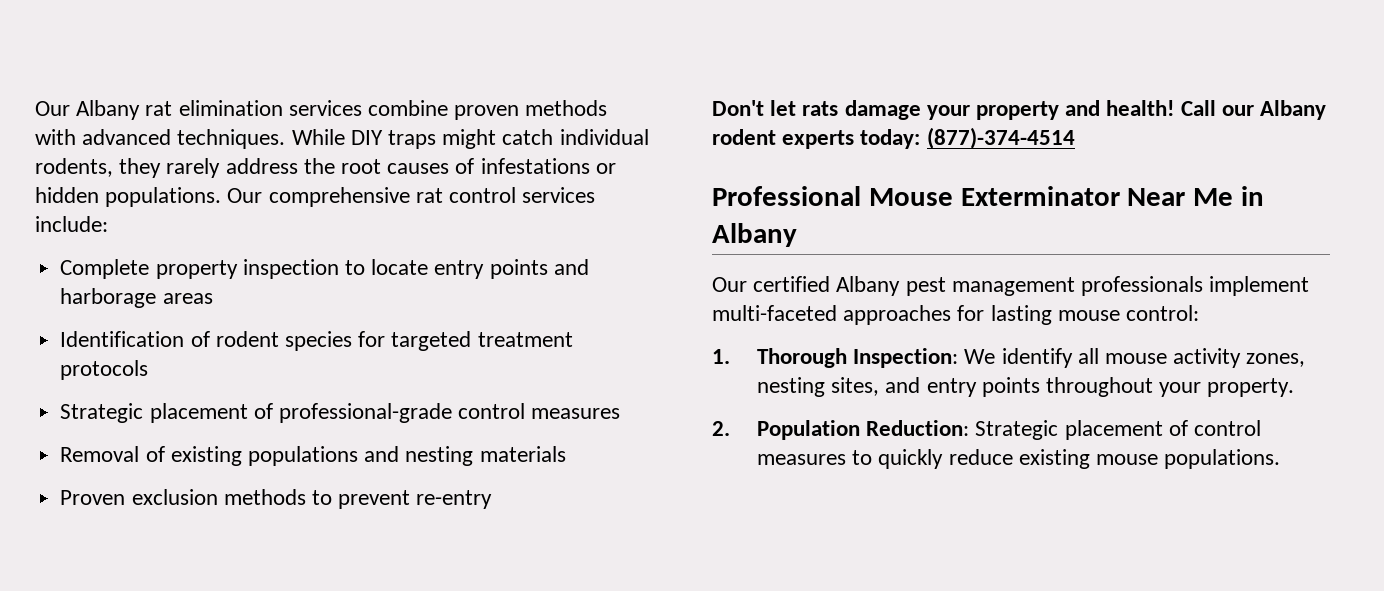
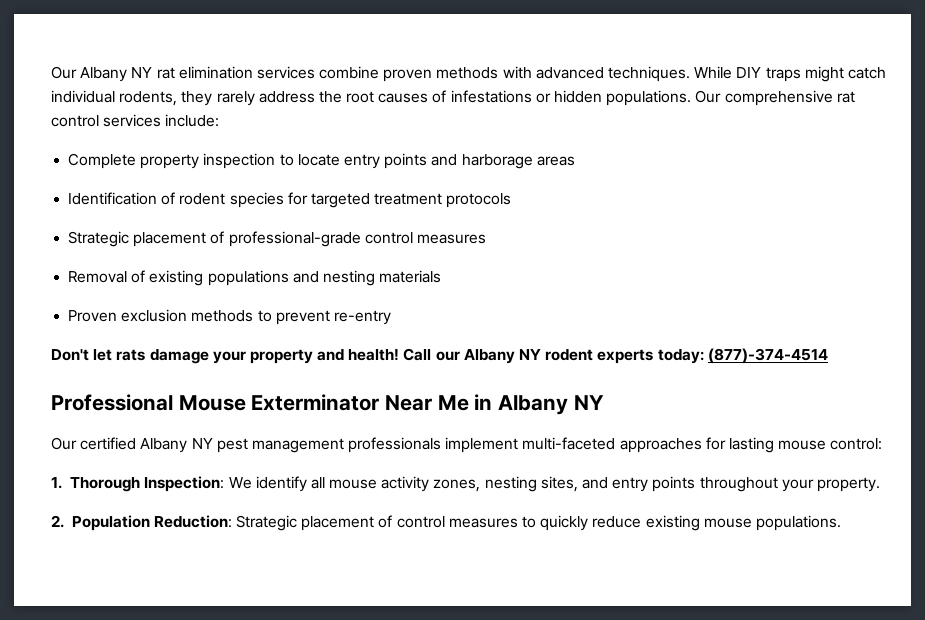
- Our Albany rat elimination services combine proven methods with advanced techniques.
+ Our Albany NY rat elimination services combine proven methods with advanced techniques.
- Call our Albany rodent experts today: (877)-374-4514
+ Call our Albany NY rodent experts today: (877)-374-4514
- Professional Mouse Exterminator Near Me in Albany
+ Professional Mouse Exterminator Near Me in Albany NY
- Our certified Albany pest management professionals implement multi-faceted approaches for lasting mouse control:
+ Our certified Albany NY pest management professionals implement multi-faceted approaches for lasting mouse control:

